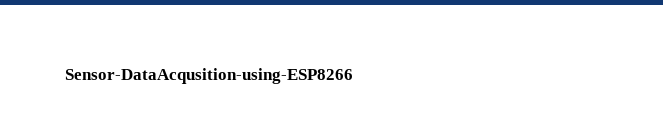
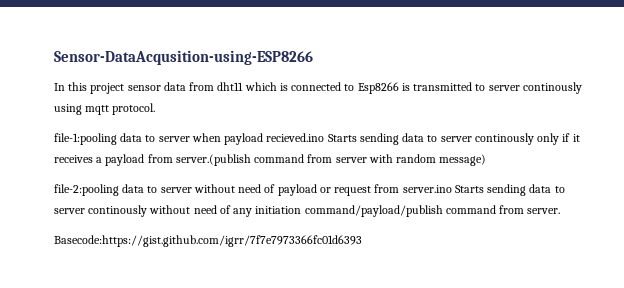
+ In this project sensor data from dht11 which is connected to Esp8266 is transmitted to server continously using mqtt protocol.
+ file-1:pooling data to server when payload recieved.ino Starts sending data to server continously only if it receives a payload from server.(publish command from server with random message)
+ file-2:pooling data to server without need of payload or request from server.ino Starts sending data to server continously without need of any initiation command/payload/publish command from server.
+ Basecode:https://gist.github.com/igrr/7f7e7973366fc01d6393

